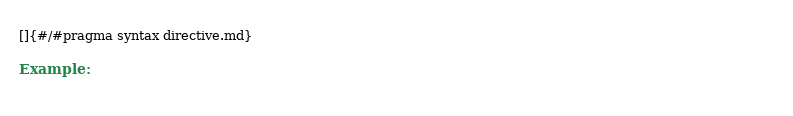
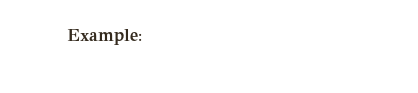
- []{#/#pragma syntax directive.md}

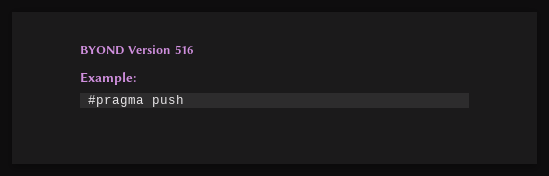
+ BYOND Version 516
+ #pragma push

